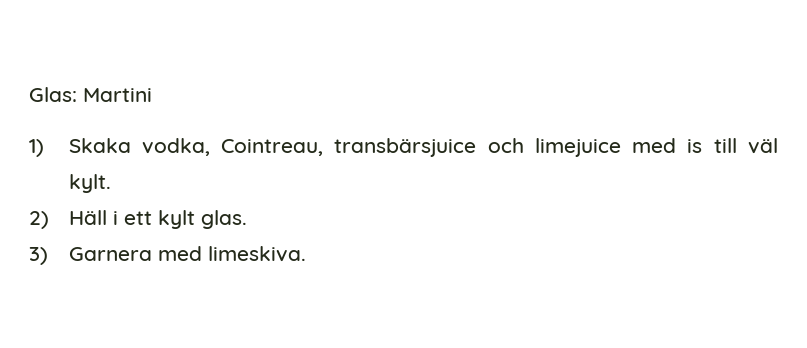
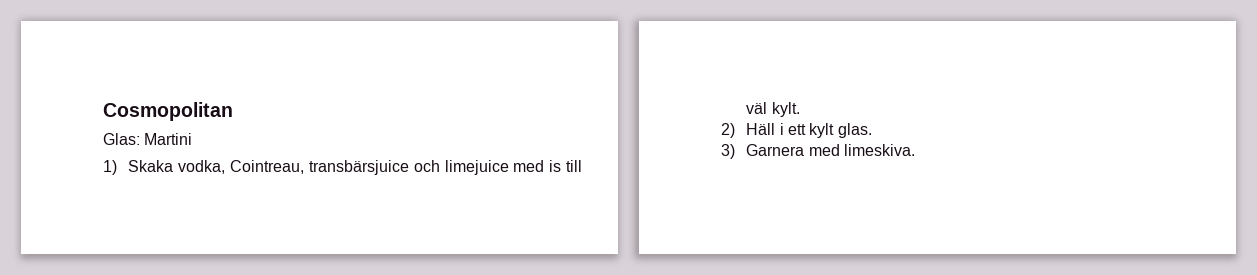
+ Cosmopolitan

